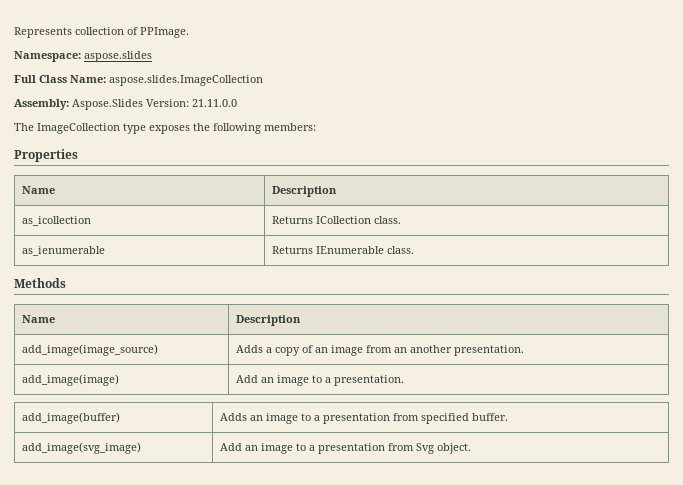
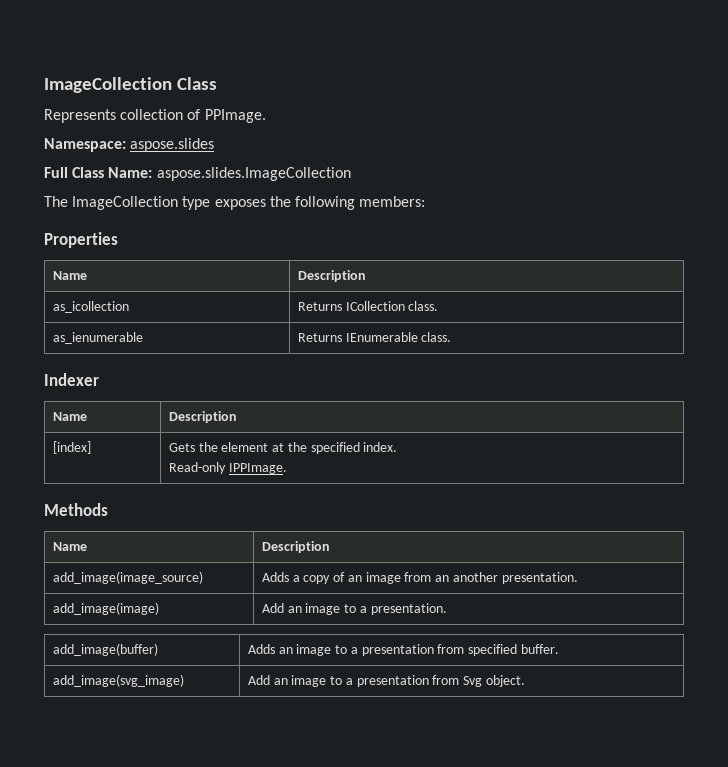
+ ImageCollection Class
- Assembly: Aspose.Slides Version: 21.11.0.0
+ Indexer
+ Name | Description
+ [index] | Gets the element at the specified index.
+ Read-only IPPImage.

